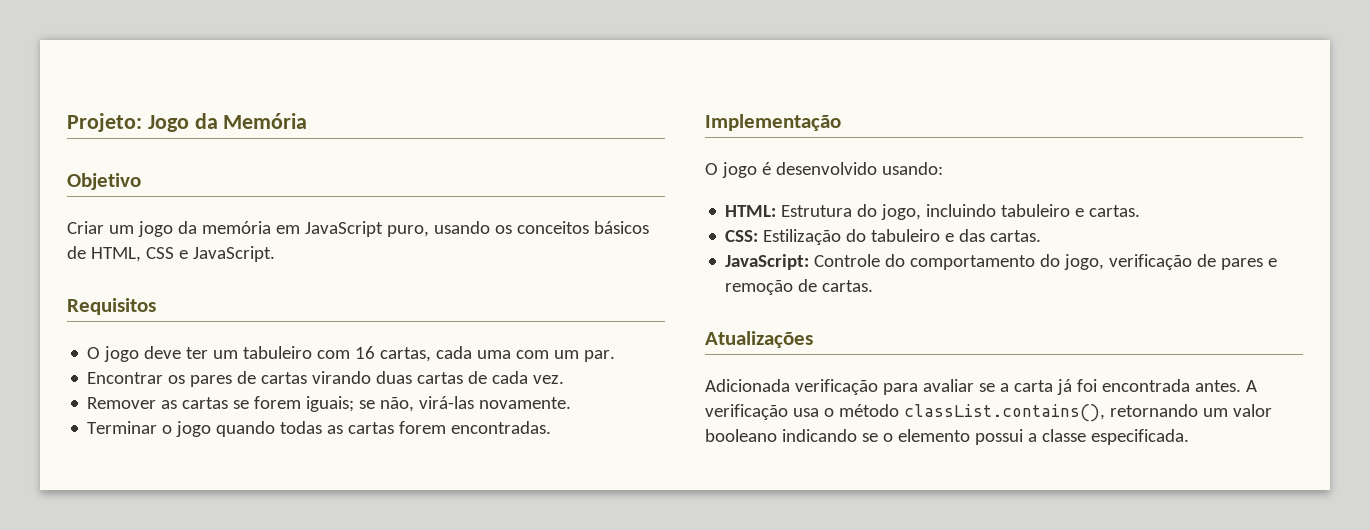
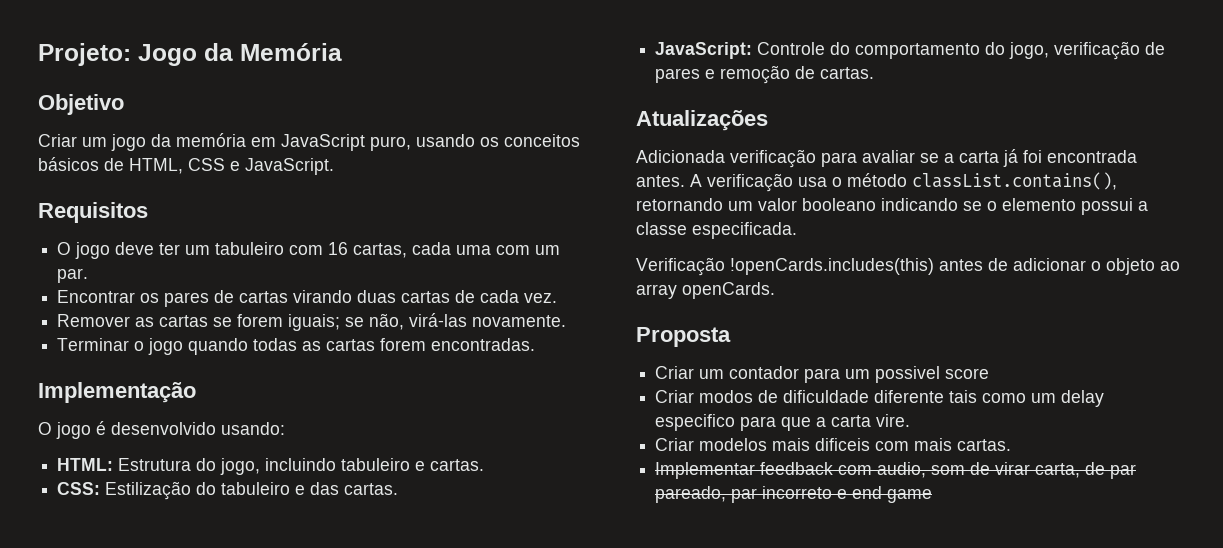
+ Verificação !openCards.includes(this) antes de adicionar o objeto ao array openCards.
+ Proposta
+ Criar um contador para um possivel score
+ Criar modos de dificuldade diferente tais como um delay especifico para que a carta vire.
+ Criar modelos mais dificeis com mais cartas.
+ Implementar feedback com audio, som de virar carta, de par pareado, par incorreto e end game

